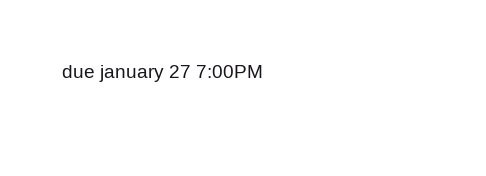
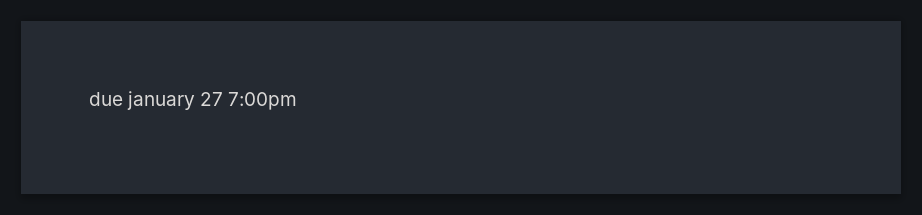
- due january 27 7:00PM
+ due january 27 7:00pm

